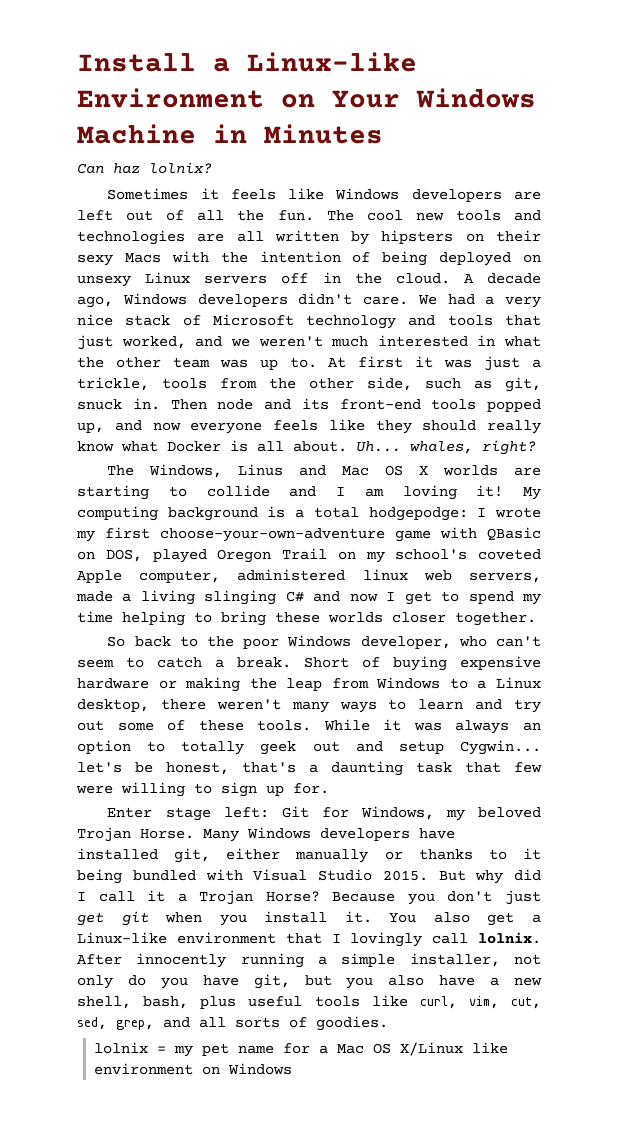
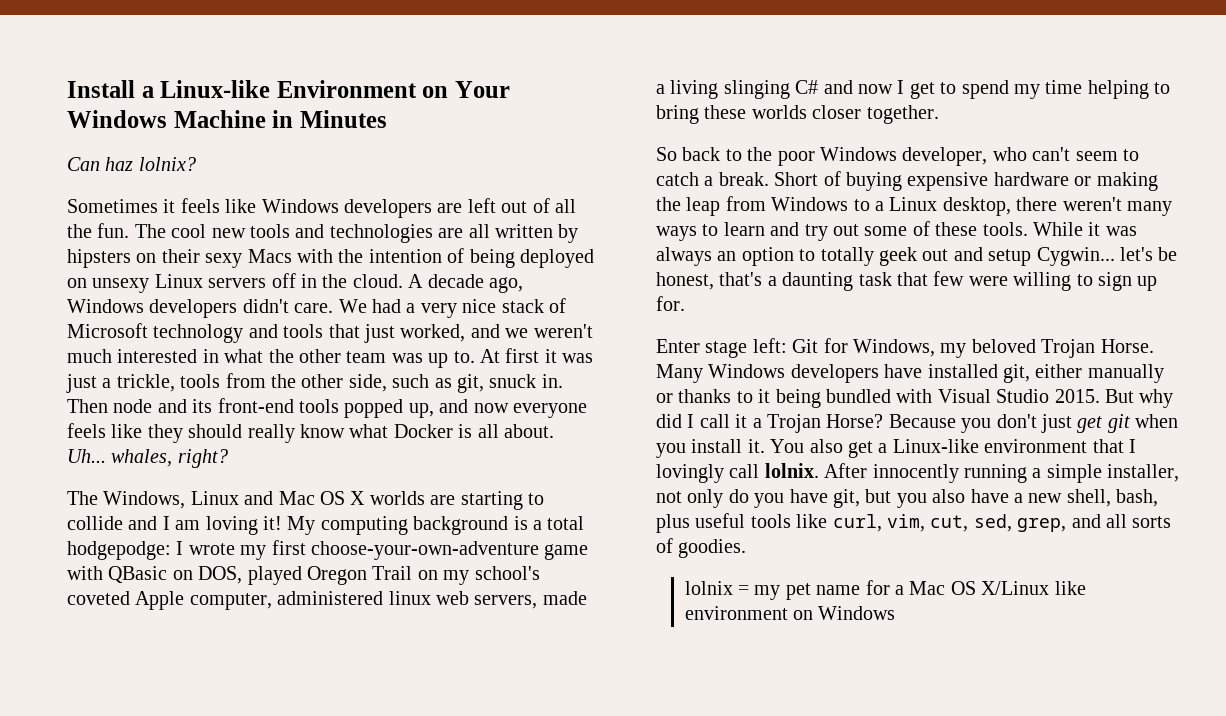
- The Windows, Linus and Mac OS X worlds are starting to collide and I am loving it!
+ The Windows, Linux and Mac OS X worlds are starting to collide and I am loving it!

